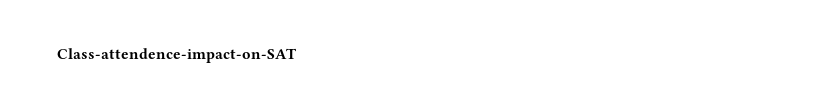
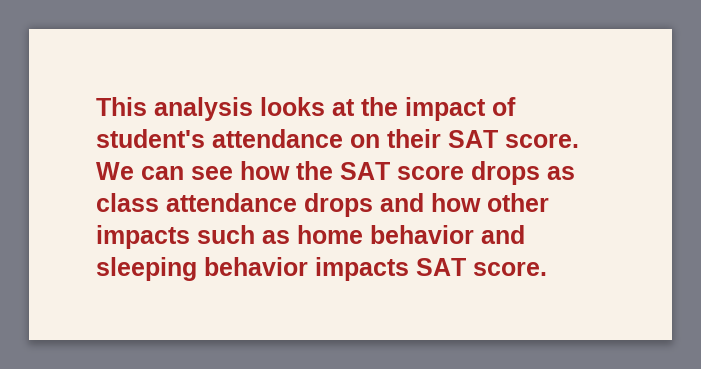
- Class-attendence-impact-on-SAT
+ This analysis looks at the impact of student's attendance on their SAT score. We can see how the SAT score drops as class attendance drops and how other impacts such as home behavior and sleeping behavior impacts SAT score.

